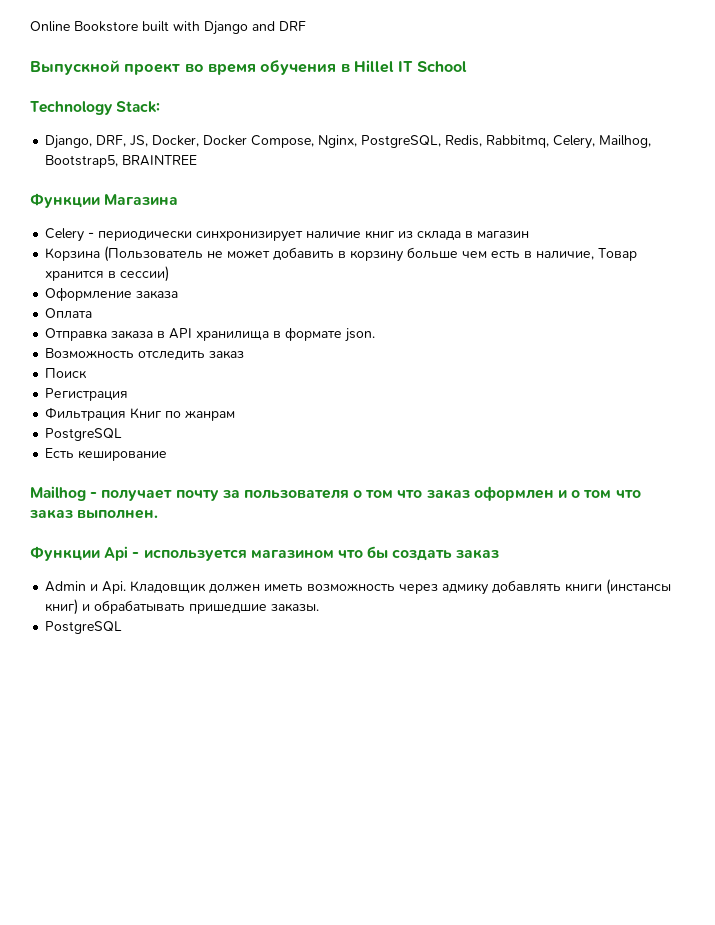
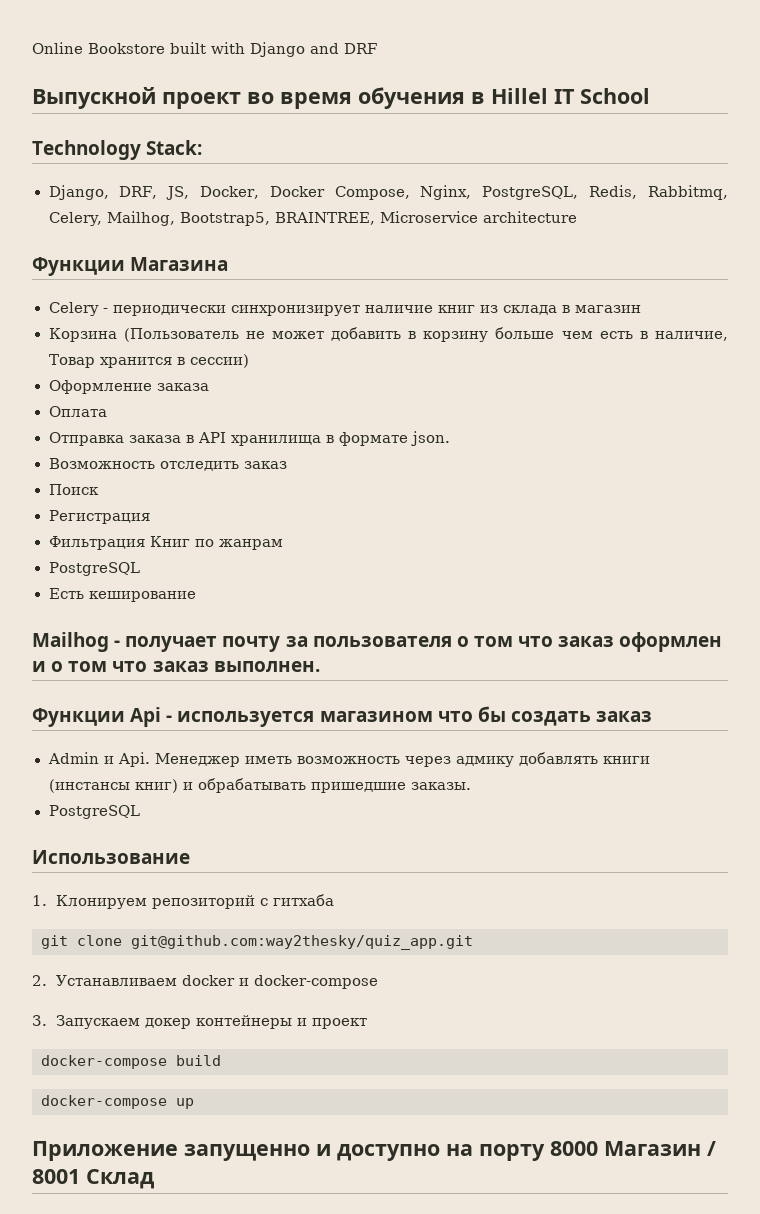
- Django, DRF, JS, Docker, Docker Compose, Nginx, PostgreSQL, Redis, Rabbitmq, Celery, Mailhog, Bootstrap5, BRAINTREE
+ Django, DRF, JS, Docker, Docker Compose, Nginx, PostgreSQL, Redis, Rabbitmq, Celery, Mailhog, Bootstrap5, BRAINTREE, Microservice architecture
- Admin и Api. Кладовщик должен иметь возможность через адмику добавлять книги (инстансы книг) и обрабатывать пришедшие заказы.
+ Admin и Api. Менеджер иметь возможность через адмику добавлять книги (инстансы книг) и обрабатывать пришедшие заказы.
+ Использование
+ 1. Клонируем репозиторий с гитхаба
+ git clone git@github.com:way2thesky/quiz_app.git
+ 2. Устанавливаем docker и docker-compose
+ 3. Запускаем докер контейнеры и проект
+ docker-compose build
+ docker-compose up
+ Приложение запущенно и доступно на порту 8000 Магазин / 8001 Склад

